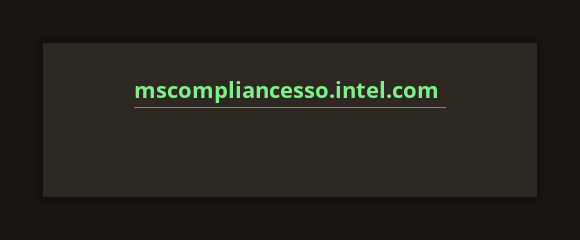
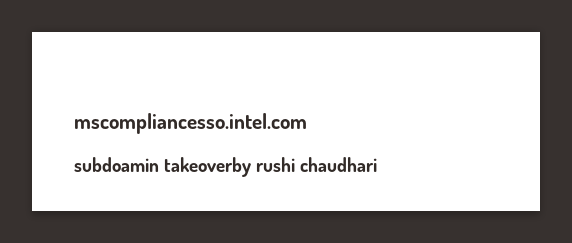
+ subdoamin takeoverby rushi chaudhari

